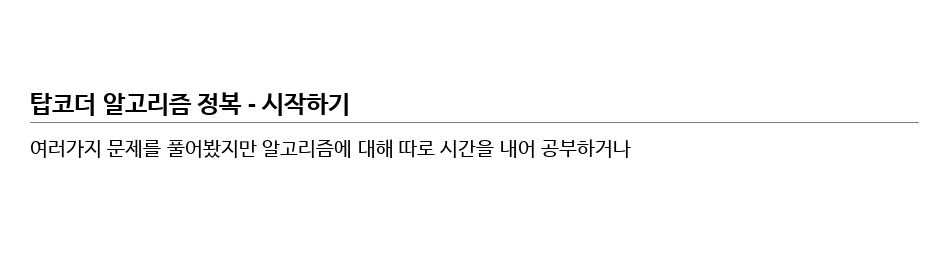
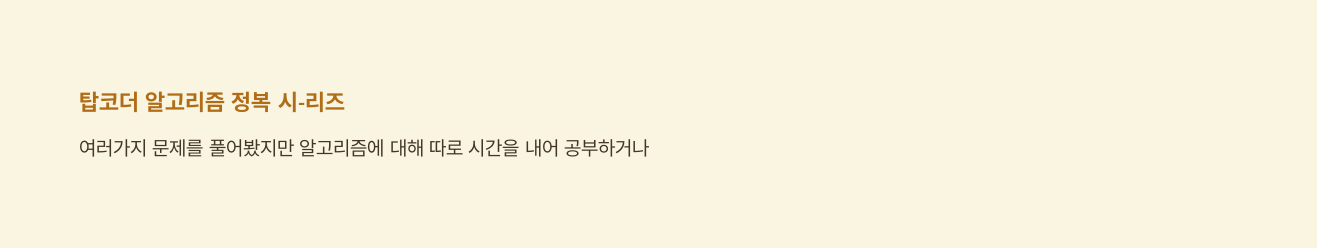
- 탑코더 알고리즘 정복 - 시작하기
+ 탑코더 알고리즘 정복 시-리즈

